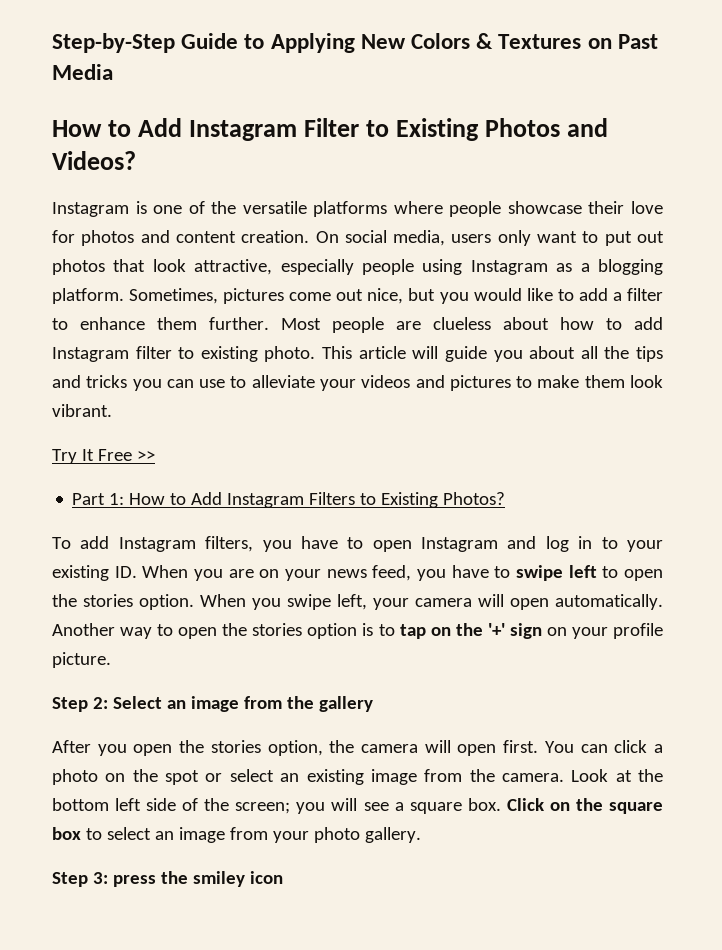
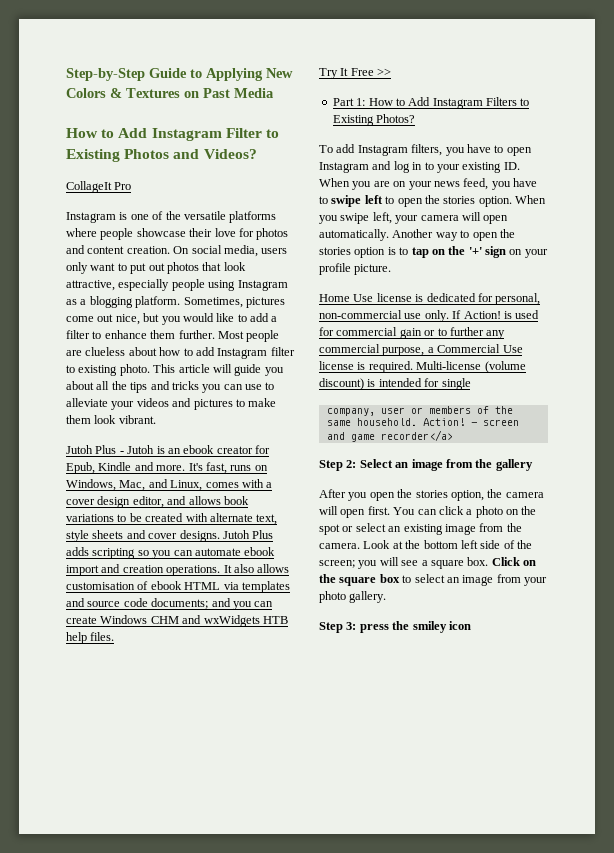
+ CollageIt Pro
+ Jutoh Plus - Jutoh is an ebook creator for Epub, Kindle and more. It's fast, runs on Windows, Mac, and Linux, comes with a cover design editor, and allows book variations to be created with alternate text, style sheets and cover designs. Jutoh Plus adds scripting so you can automate ebook import and creation operations. It also allows customisation of ebook HTML via templates and source code documents; and you can create Windows CHM and wxWidgets HTB help files.
+ Home Use license is dedicated for personal, non-commercial use only. If Action! is used for commercial gain or to further any commercial purpose, a Commercial Use license is required. Multi-license (volume discount) is intended for single
+ company, user or members of the same household. Action! - screen and game recorder</a>

